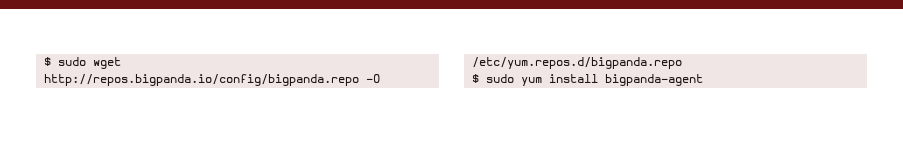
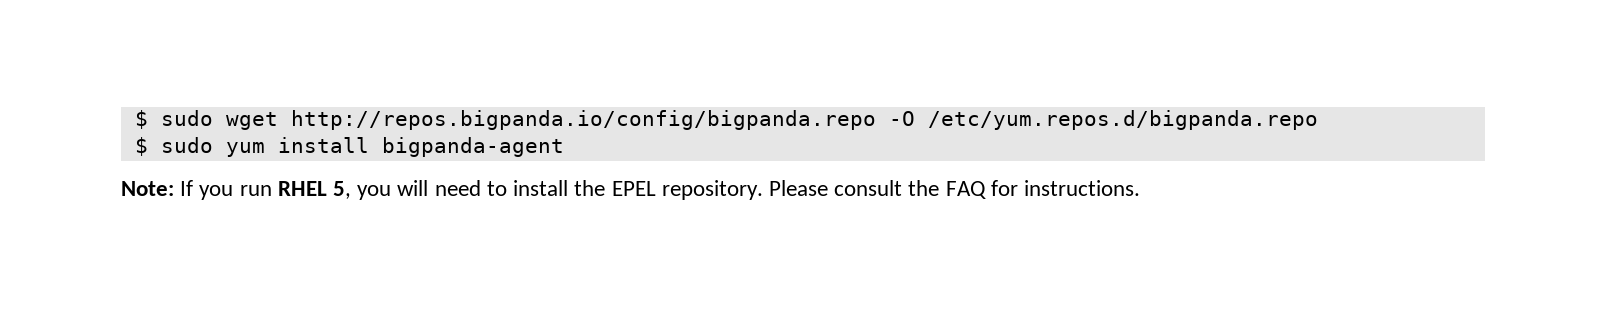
+ Note: If you run RHEL 5, you will need to install the EPEL repository. Please consult the FAQ for instructions.

